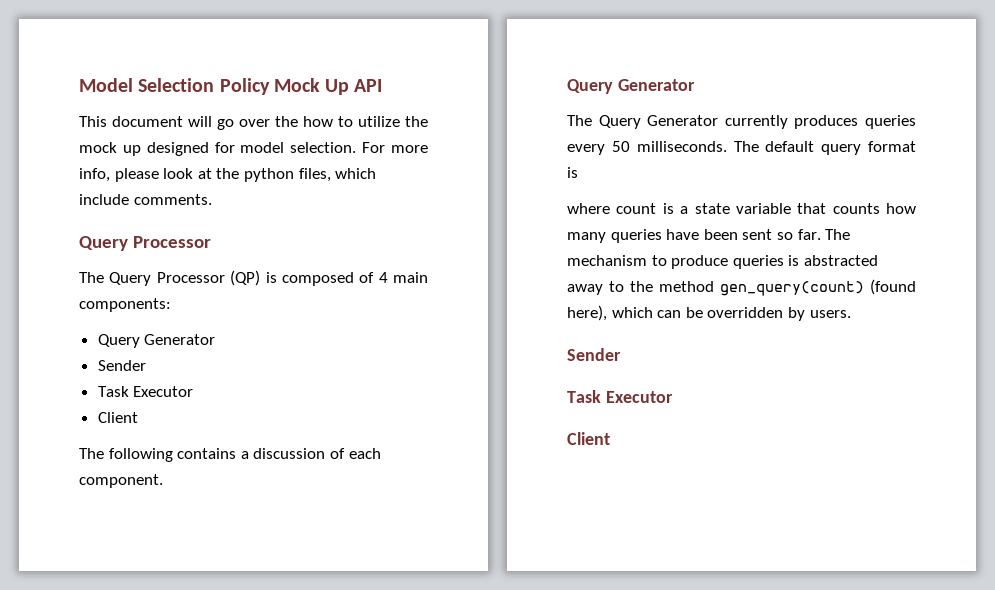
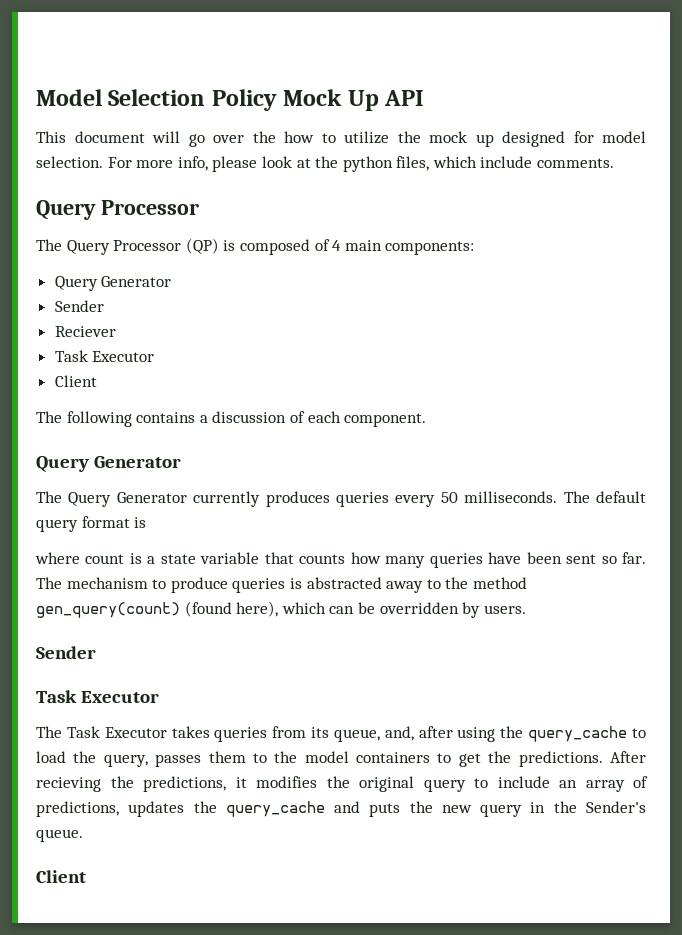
+ Reciever
+ The Task Executor takes queries from its queue, and, after using the query_cache to load the query, passes them to the model containers to get the predictions. After recieving the predictions, it modifies the original query to include an array of predictions, updates the query_cache and puts the new query in the Sender's queue.

